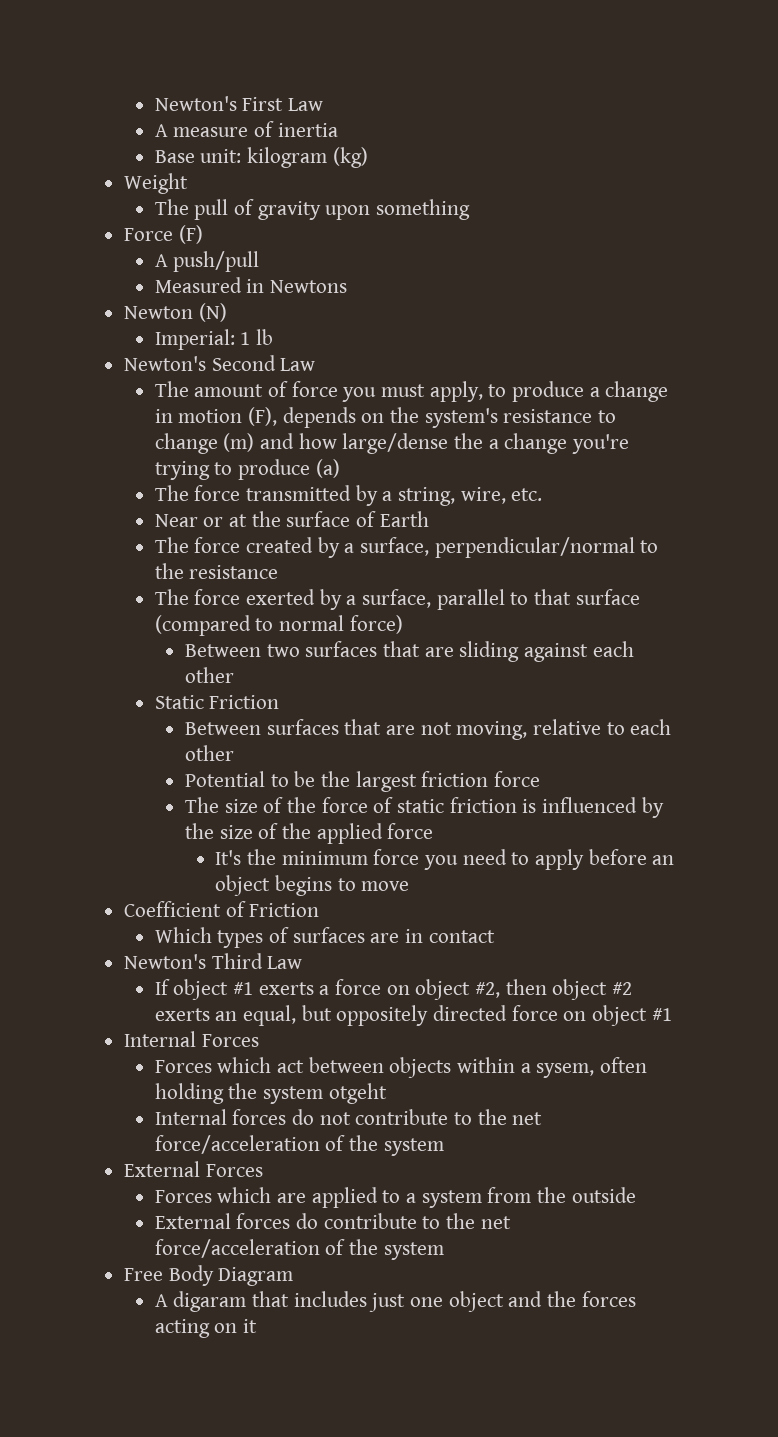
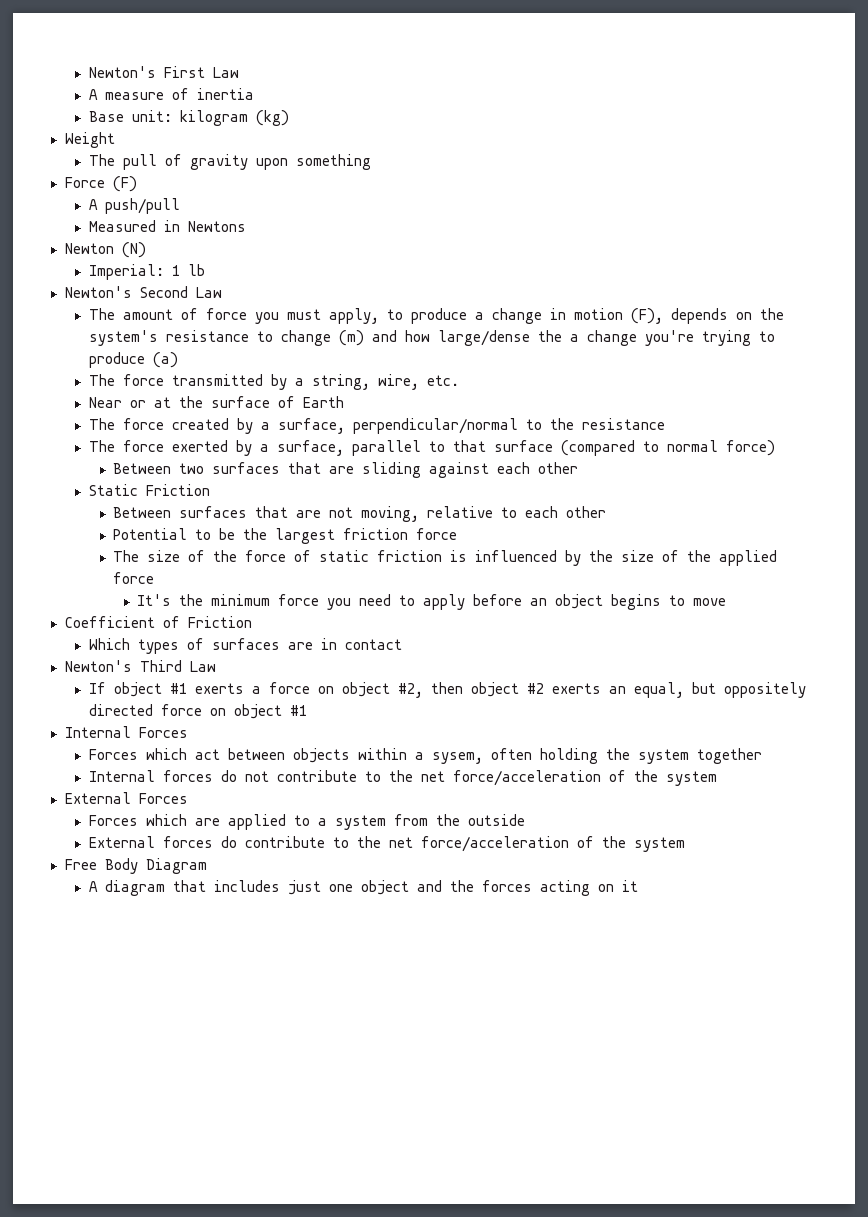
- Forces which act between objects within a sysem, often holding the system otgeht
+ Forces which act between objects within a sysem, often holding the system together
- A digaram that includes just one object and the forces acting on it
+ A diagram that includes just one object and the forces acting on it

